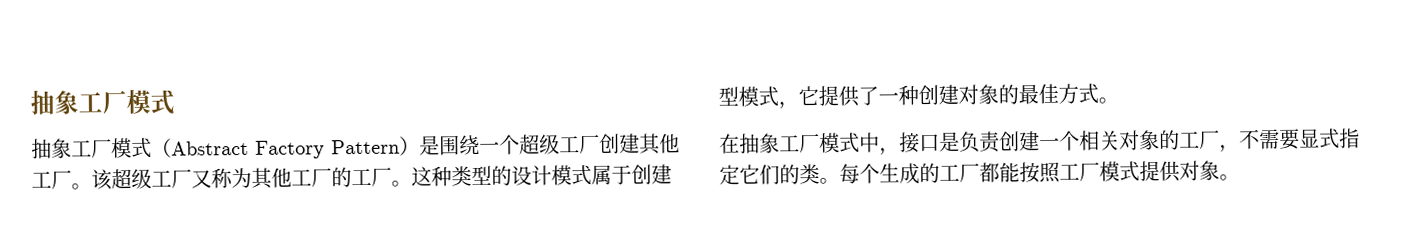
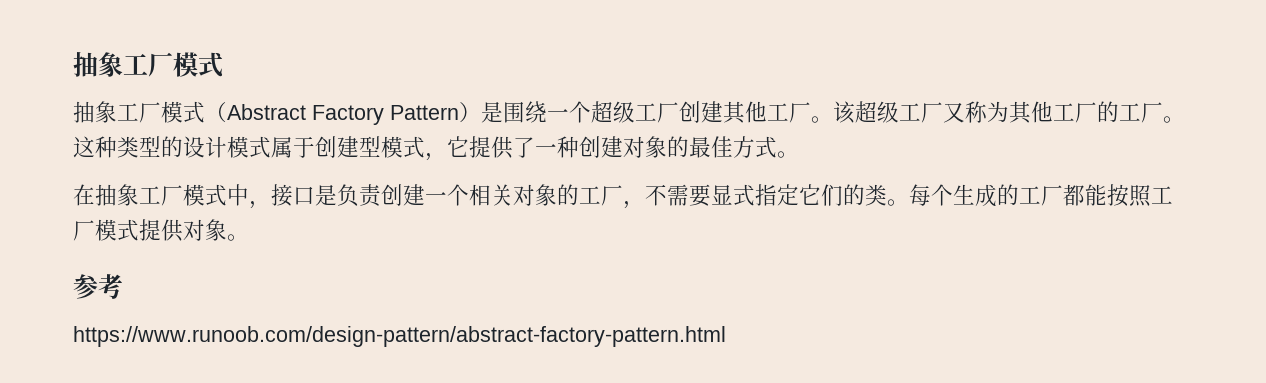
+ 参考
+ https://www.runoob.com/design-pattern/abstract-factory-pattern.html

